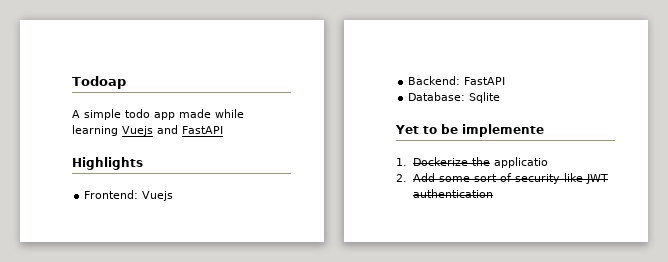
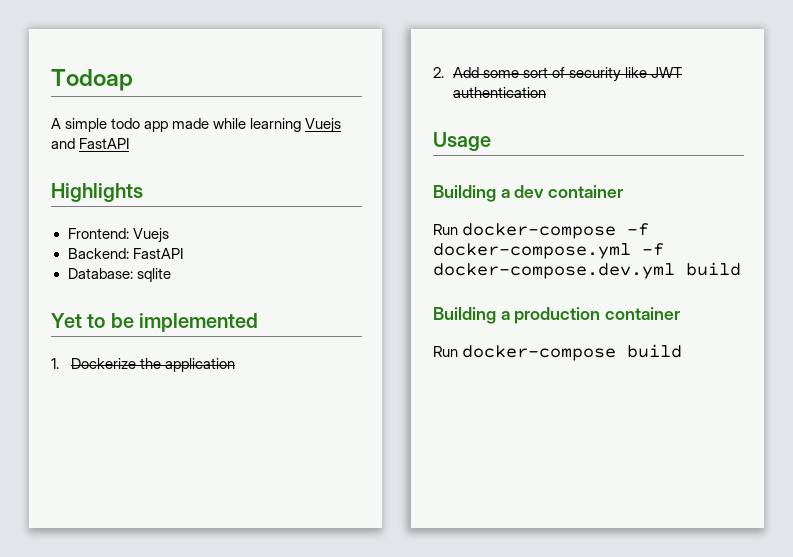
- Database: Sqlite
+ Database: sqlite
- Yet to be implemente
+ Yet to be implemented
- 1. Dockerize the applicatio
+ 1. Dockerize the application
+ Usage
+ Building a dev container
+ Run docker-compose -f docker-compose.yml -f docker-compose.dev.yml build
+ Building a production container
+ Run docker-compose build

